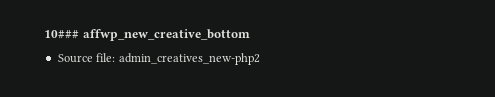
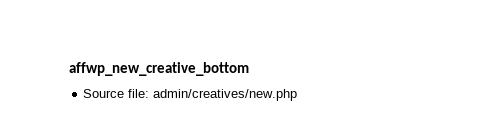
- 10### affwp_new_creative_bottom
+ affwp_new_creative_bottom
- Source file: admin_creatives_new-php2
+ Source file: admin/creatives/new.php

